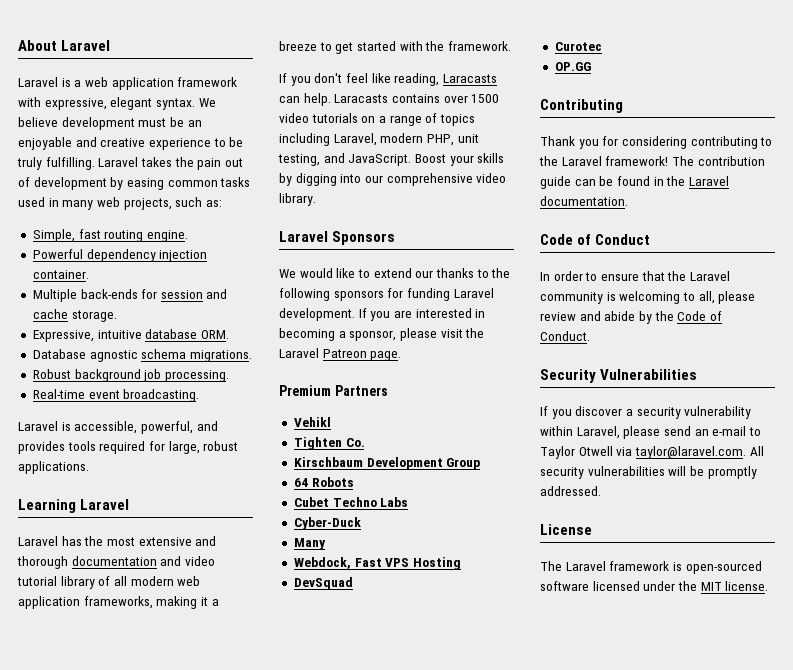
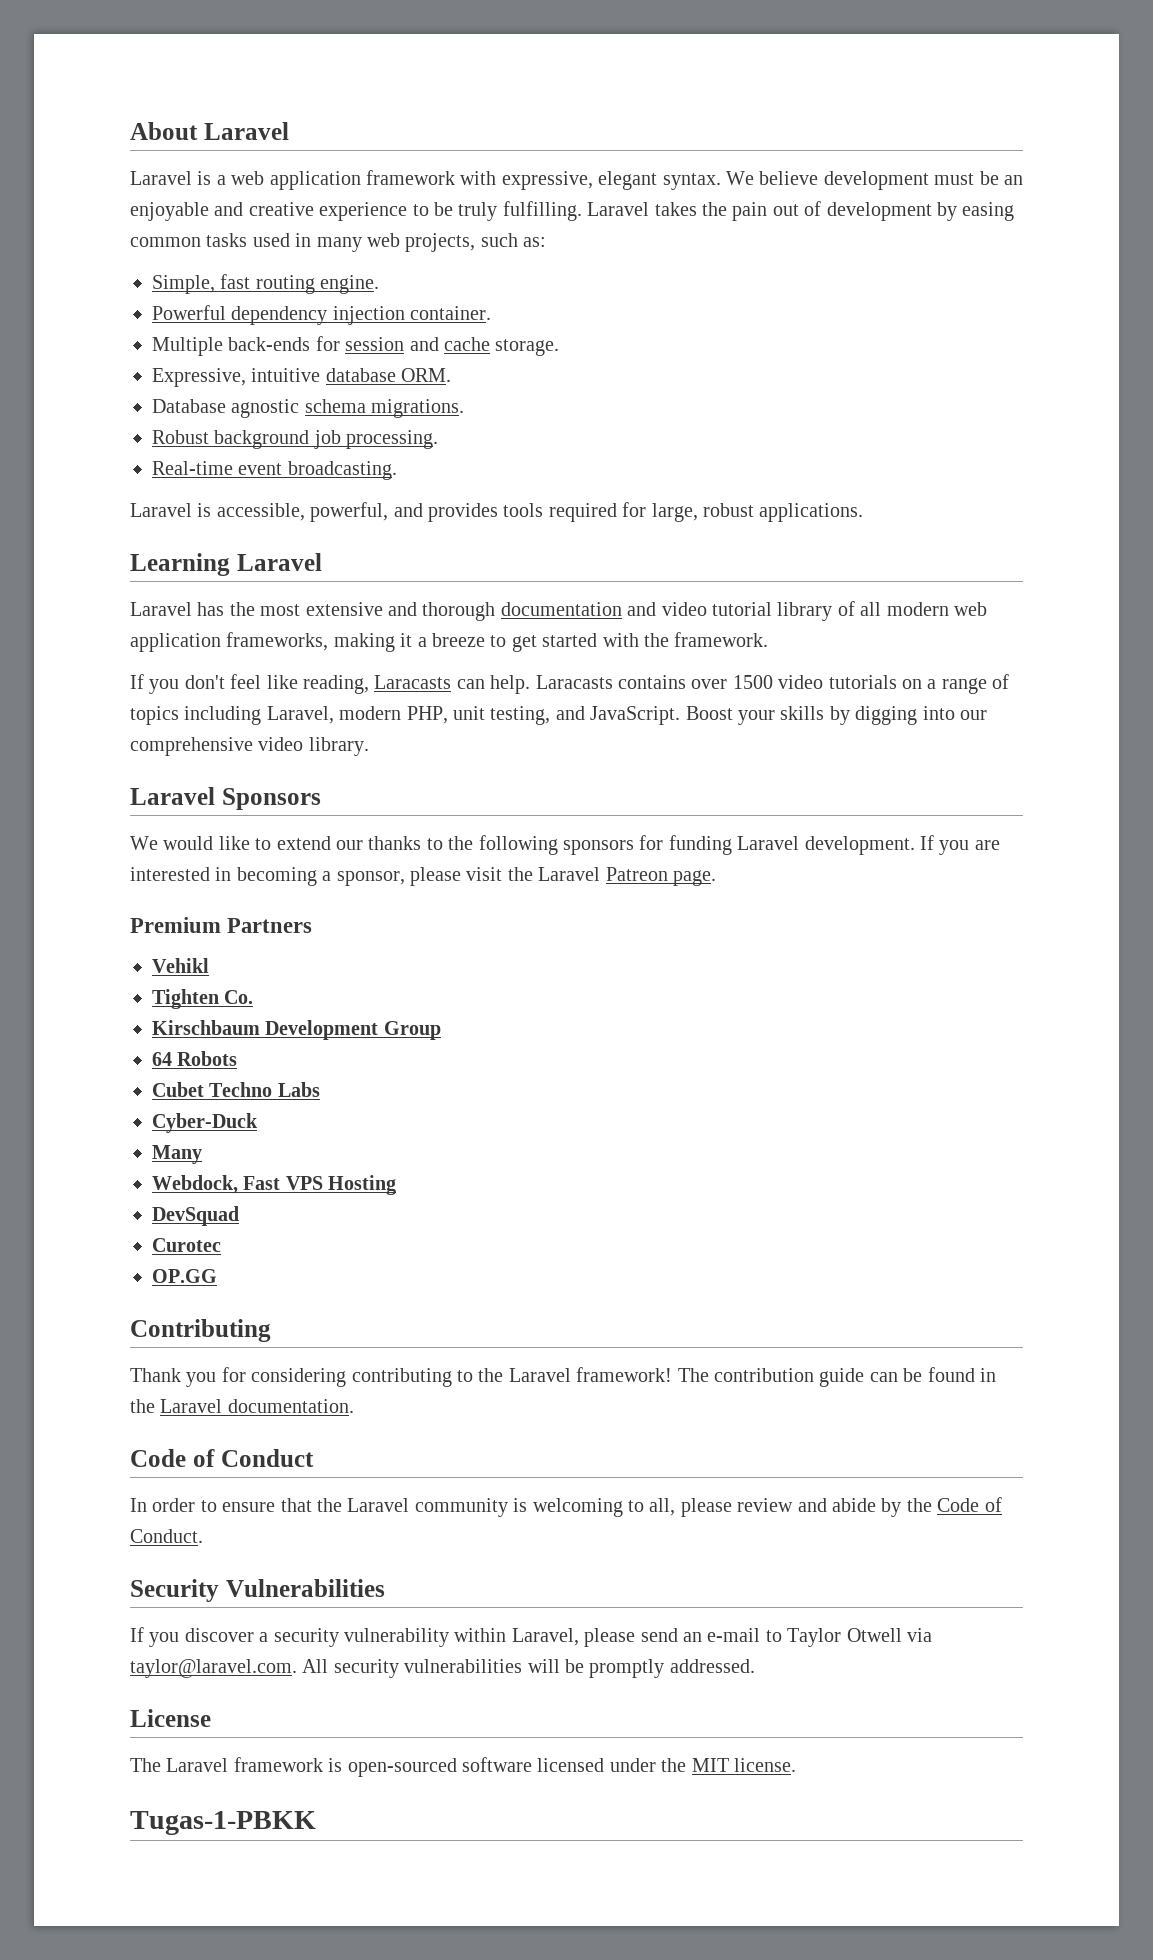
+ Tugas-1-PBKK

